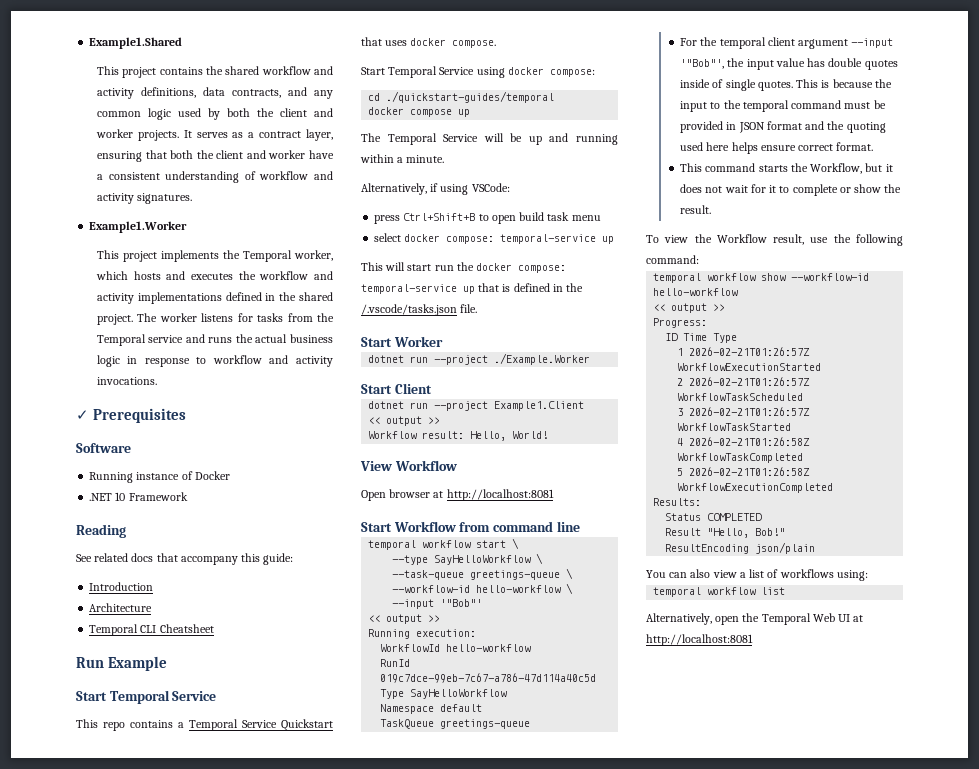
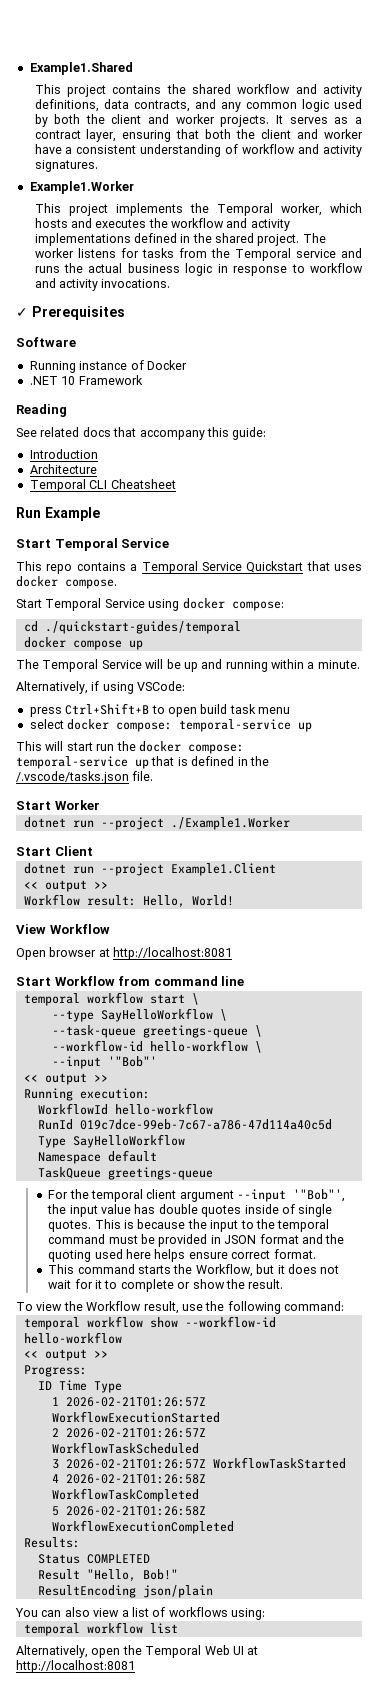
- dotnet run --project ./Example.Worker
+ dotnet run --project ./Example1.Worker

